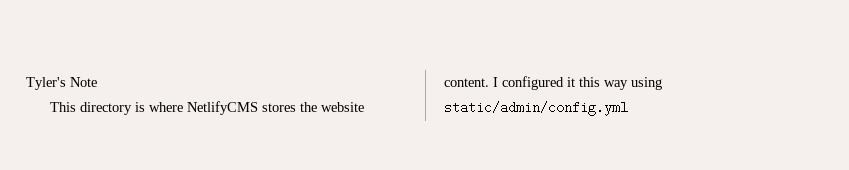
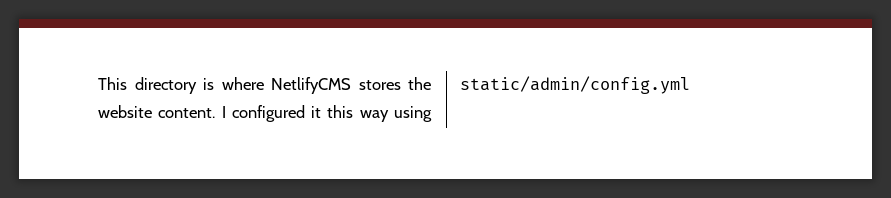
- Tyler's Note

